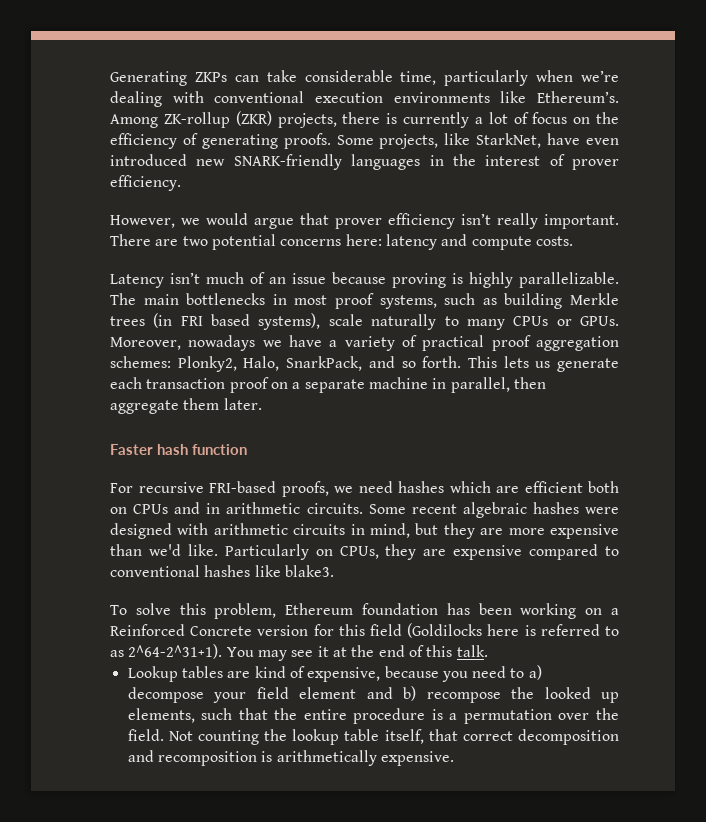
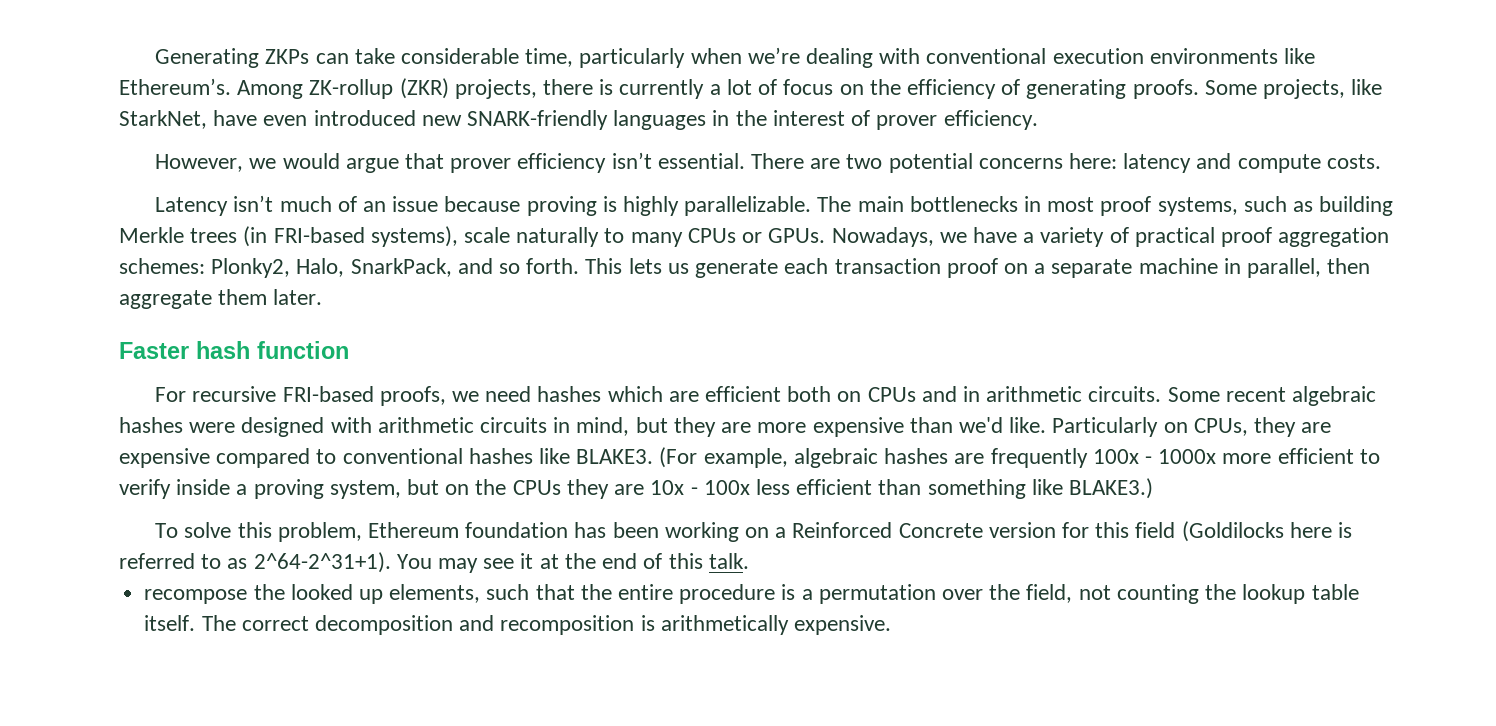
- However, we would argue that prover efficiency isn’t really important.
+ However, we would argue that prover efficiency isn’t essential.
- The main bottlenecks in most proof systems, such as building Merkle trees (in FRI based systems), scale naturally to many CPUs or GPUs.
+ The main bottlenecks in most proof systems, such as building Merkle trees (in FRI-based systems), scale naturally to many CPUs or GPUs.
- Moreover, nowadays we have a variety of practical proof aggregation schemes: Plonky2, Halo, SnarkPack, and so forth.
+ Nowadays, we have a variety of practical proof aggregation schemes: Plonky2, Halo, SnarkPack, and so forth.
- Particularly on CPUs, they are expensive compared to conventional hashes like blake3.
+ Particularly on CPUs, they are expensive compared to conventional hashes like BLAKE3. (For example, algebraic hashes are frequently 100x - 1000x more efficient to verify inside a proving system, but on the CPUs they are 10x - 100x less efficient than something like BLAKE3.)
- Lookup tables are kind of expensive, because you need to a) decompose your field element and b) recompose the looked up elements, such that the entire procedure is a permutation over the field. Not counting the lookup table itself, that correct decomposition and recomposition is arithmetically expensive.
+ recompose the looked up elements, such that the entire procedure is a permutation over the field, not counting the lookup table itself. The correct decomposition and recomposition is arithmetically expensive.

